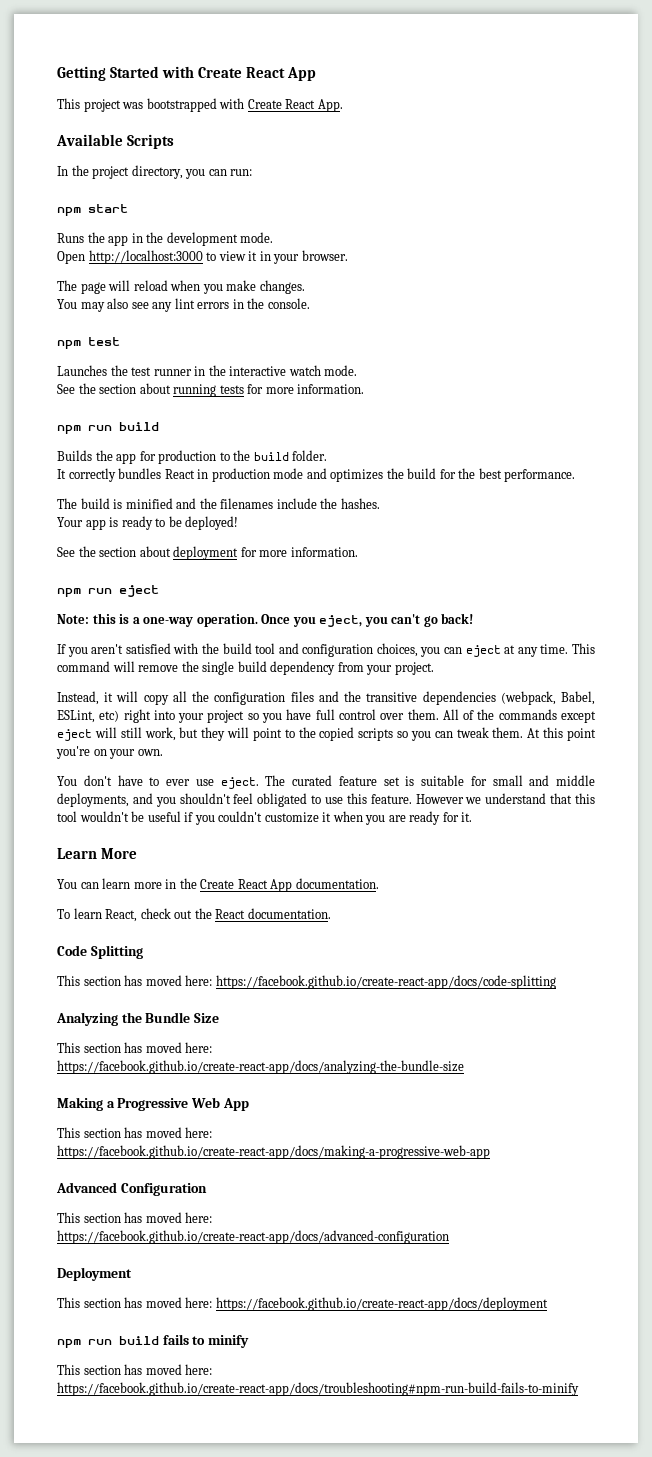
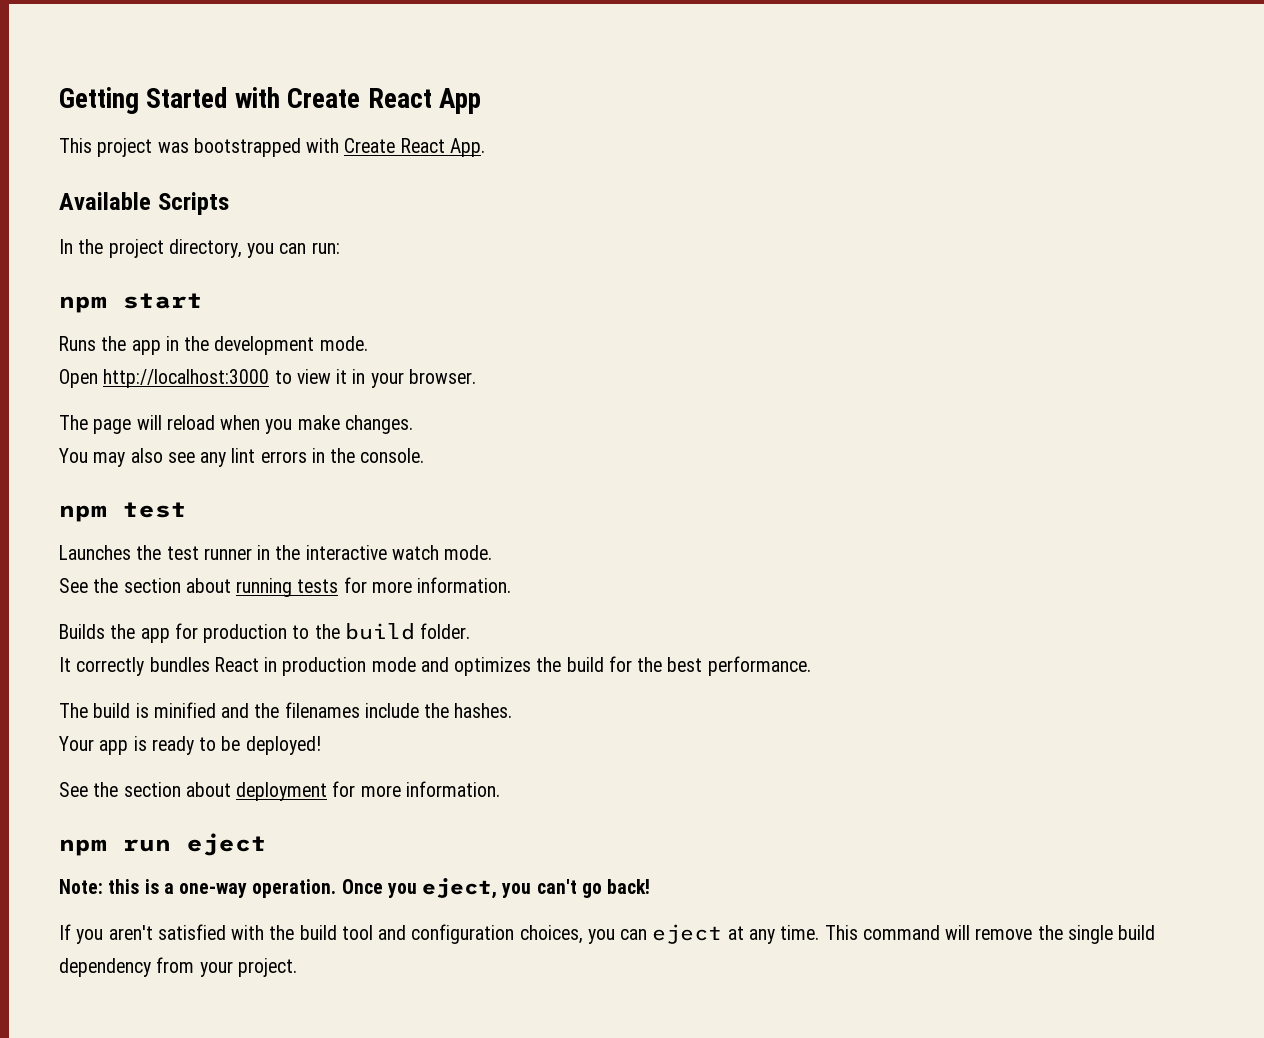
  See the section about running tests for more information.
- npm run build
- Instead, it will copy all the configuration files and the transitive dependencies (webpack, Babel, ESLint, etc) right into your project so you have full control over them. All of the commands except eject will still work, but they will point to the copied scripts so you can tweak them. At this point you're on your own.
- You don't have to ever use eject. The curated feature set is suitable for small and middle deployments, and you shouldn't feel obligated to use this feature. However we understand that this tool wouldn't be useful if you couldn't customize it when you are ready for it.
- Learn More
- You can learn more in the Create React App documentation.
- To learn React, check out the React documentation.
- Code Splitting
- This section has moved here: https://facebook.github.io/create-react-app/docs/code-splitting
- Analyzing the Bundle Size
- This section has moved here: https://facebook.github.io/create-react-app/docs/analyzing-the-bundle-size
- Making a Progressive Web App
- This section has moved here: https://facebook.github.io/create-react-app/docs/making-a-progressive-web-app
- Advanced Configuration
- This section has moved here: https://facebook.github.io/create-react-app/docs/advanced-configuration
- Deployment
- This section has moved here: https://facebook.github.io/create-react-app/docs/deployment
- npm run build fails to minify
- This section has moved here: https://facebook.github.io/create-react-app/docs/troubleshooting#npm-run-build-fails-to-minify

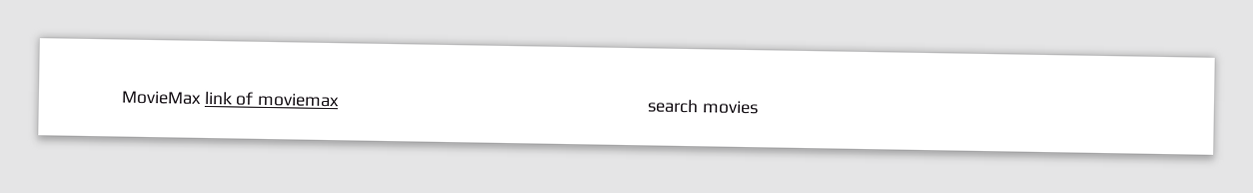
- Getting Started with Create React App
- This project was bootstrapped with Create React App.
- Available Scripts
- In the project directory, you can run:
- npm start
- Runs the app in the development mode.
- Open http://localhost:3000 to view it in your browser.
- The page will reload when you make changes.
- You may also see any lint errors in the console.
- npm test
- Launches the test runner in the interactive watch mode.
- See the section about running tests for more information.
- Builds the app for production to the build folder.
- It correctly bundles React in production mode and optimizes the build for the best performance.
- The build is minified and the filenames include the hashes.
- Your app is ready to be deployed!
- See the section about deployment for more information.
- npm run eject
- Note: this is a one-way operation. Once you eject, you can't go back!
- If you aren't satisfied with the build tool and configuration choices, you can eject at any time. This command will remove the single build dependency from your project.
+ MovieMax link of moviemax
+ search movies

